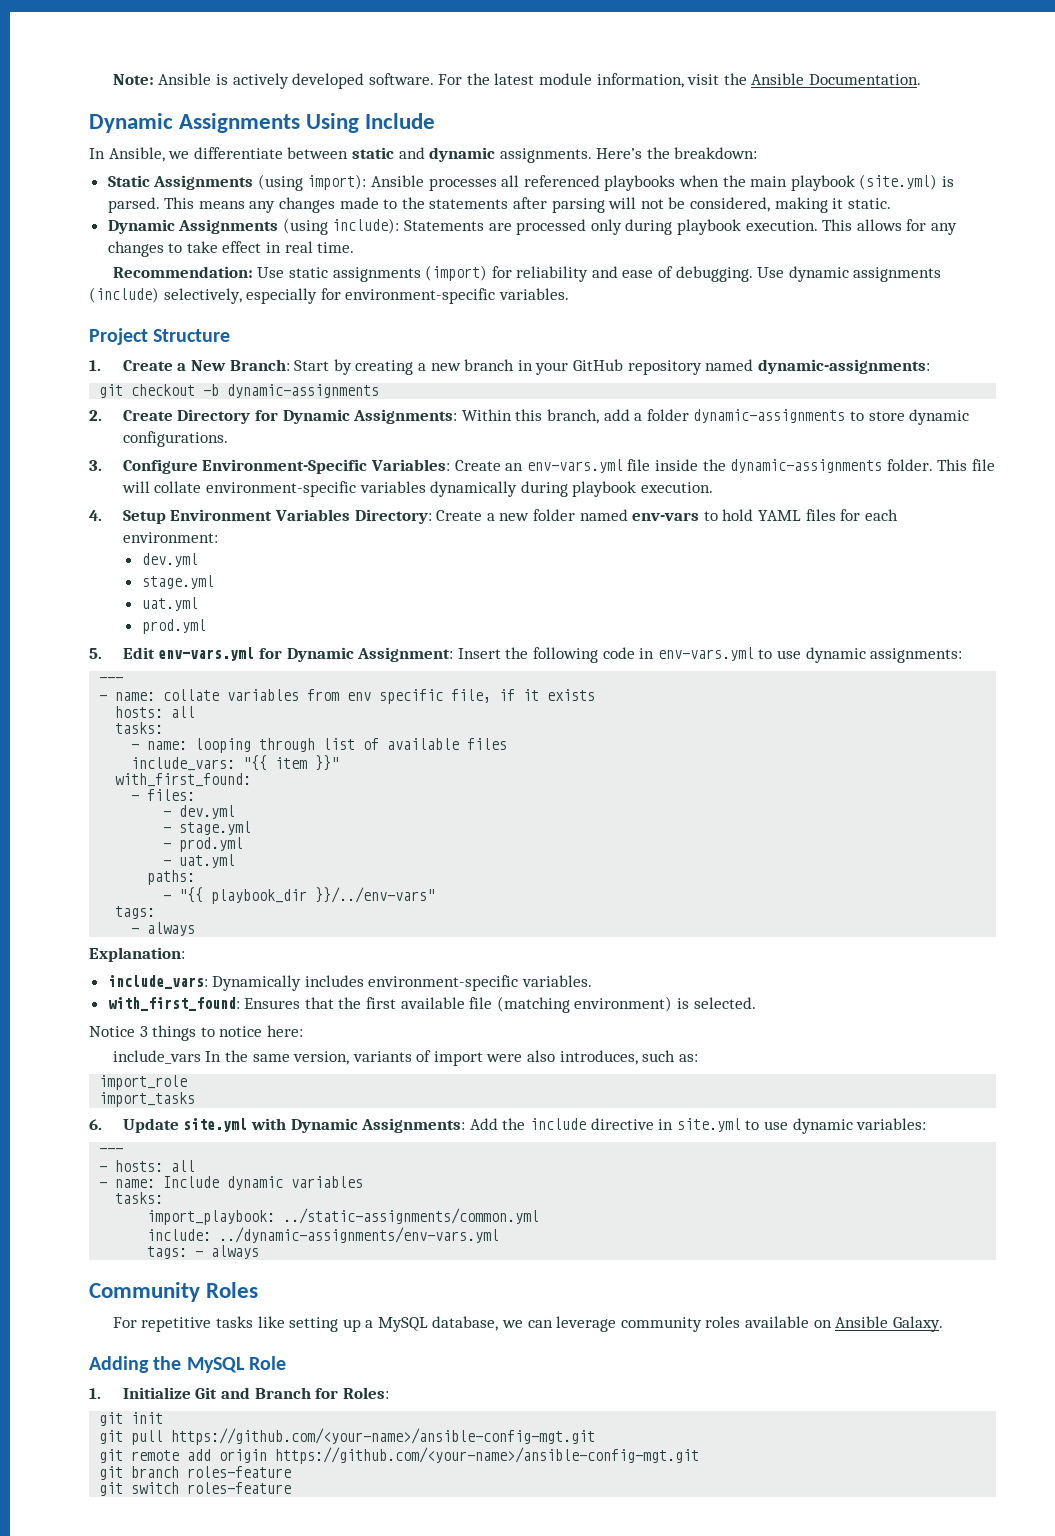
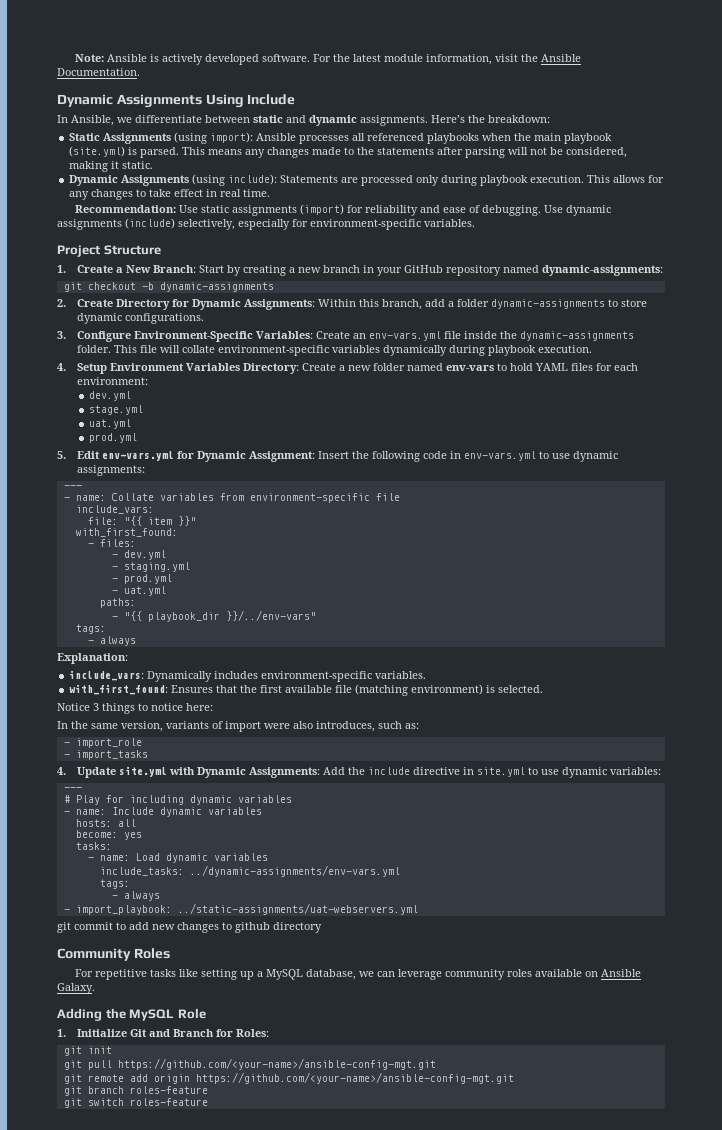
- - name: collate variables from env specific file, if it exists
- hosts: all
- tasks:
- - name: looping through list of available files
- include_vars: "{{ item }}"
+ - name: Collate variables from environment-specific file
+ include_vars:
+ file: "{{ item }}"
- - stage.yml
+ - staging.yml
- include_vars In the same version, variants of import were also introduces, such as:
+ In the same version, variants of import were also introduces, such as:
- import_role
+ - import_role
- import_tasks
+ - import_tasks
- 6. Update site.yml with Dynamic Assignments: Add the include directive in site.yml to use dynamic variables:
+ 4. Update site.yml with Dynamic Assignments: Add the include directive in site.yml to use dynamic variables:
- - hosts: all
+ # Play for including dynamic variables
  - name: Include dynamic variables
+ hosts: all
+ become: yes
  tasks:
- import_playbook: ../static-assignments/common.yml
- include: ../dynamic-assignments/env-vars.yml
- tags: - always
+ - name: Load dynamic variables
+ include_tasks: ../dynamic-assignments/env-vars.yml
+ tags:
+ - always
+ - import_playbook: ../static-assignments/uat-webservers.yml
+ git commit to add new changes to github directory

